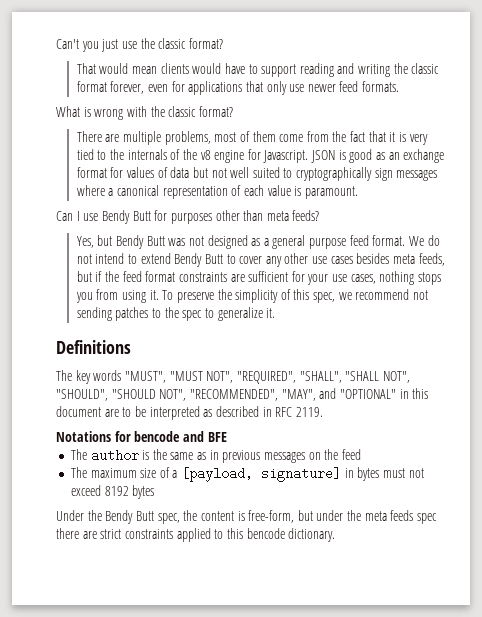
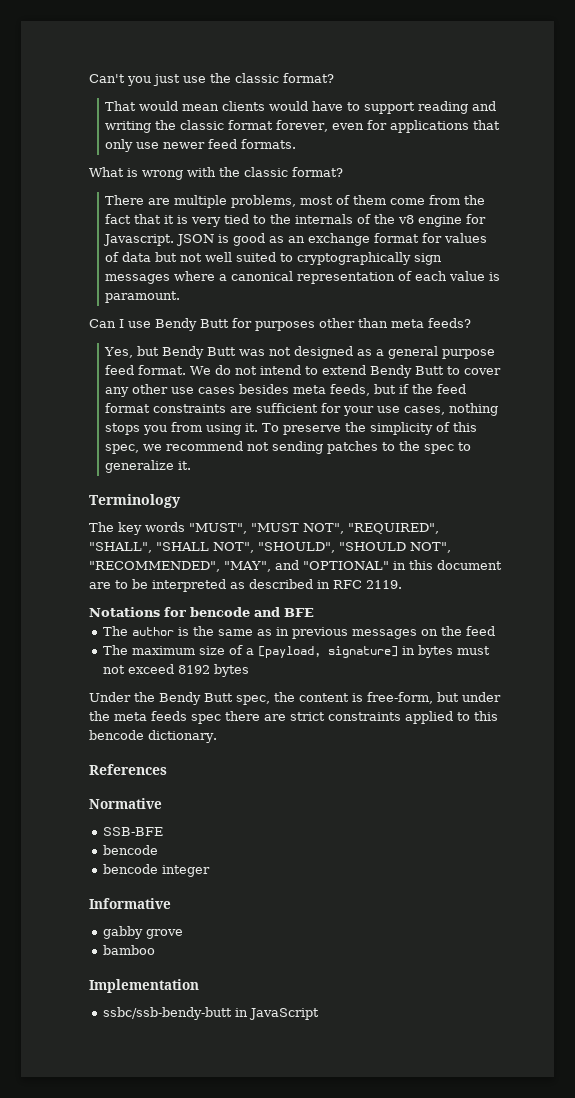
- Definitions
+ Terminology
+ References
+ Normative
+ SSB-BFE
+ bencode
+ bencode integer
+ Informative
+ gabby grove
+ bamboo
+ Implementation
+ ssbc/ssb-bendy-butt in JavaScript

